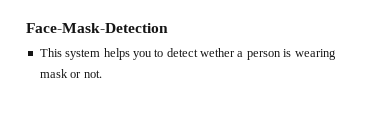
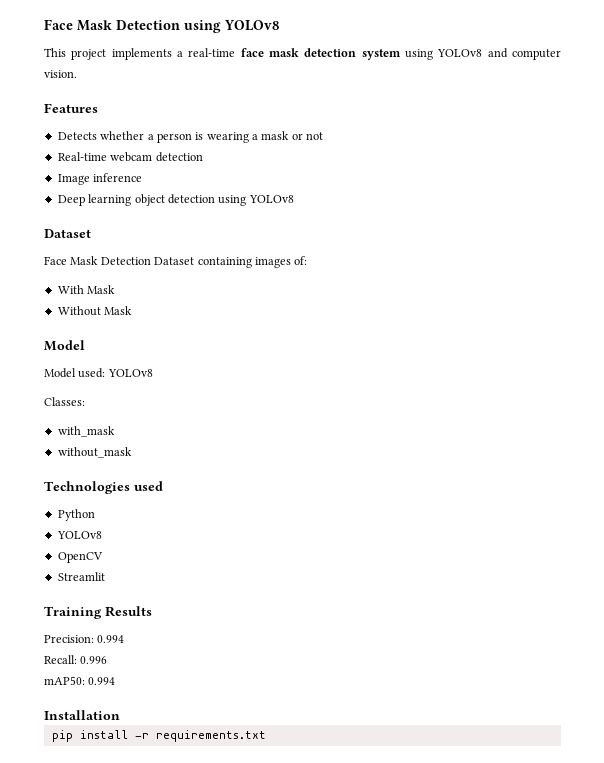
- Face-Mask-Detection
- This system helps you to detect wether a person is wearing mask or not.
+ Face Mask Detection using YOLOv8
+ This project implements a real-time face mask detection system using YOLOv8 and computer vision.
+ Features
+ Detects whether a person is wearing a mask or not
+ Real-time webcam detection
+ Image inference
+ Deep learning object detection using YOLOv8
+ Dataset
+ Face Mask Detection Dataset containing images of:
+ With Mask
+ Without Mask
+ Model
+ Model used: YOLOv8
+ Classes:
+ with_mask
+ without_mask
+ Technologies used
+ Python
+ YOLOv8
+ OpenCV
+ Streamlit
+ Training Results
+ Precision: 0.994
+ Recall: 0.996
+ mAP50: 0.994
+ Installation
+ pip install -r requirements.txt

